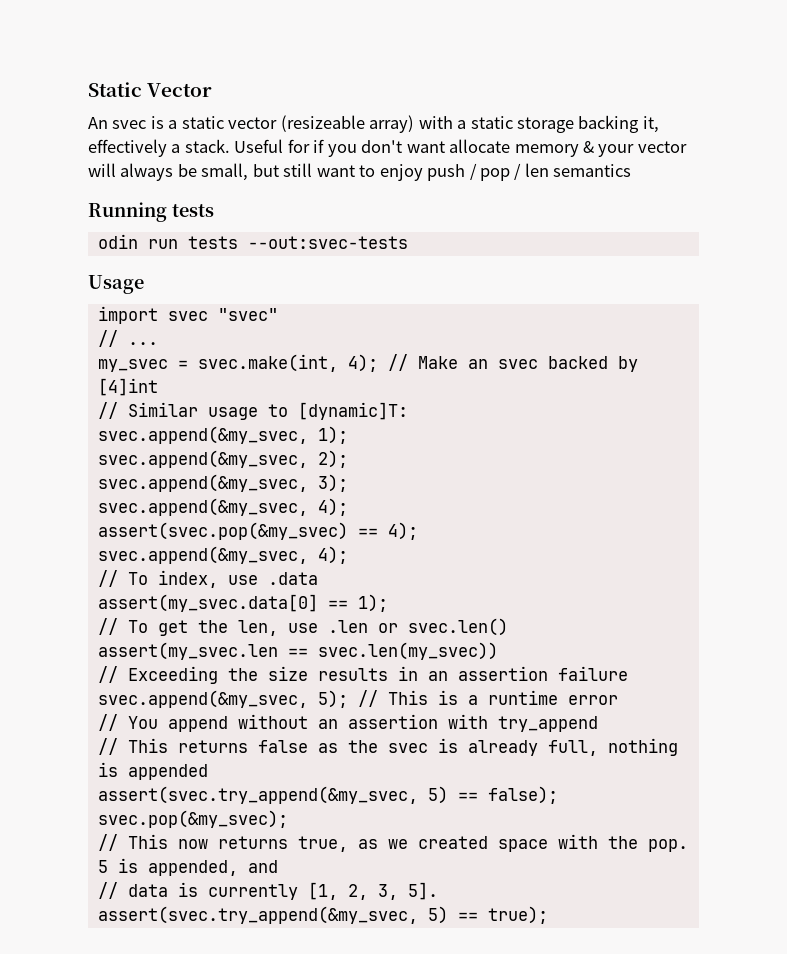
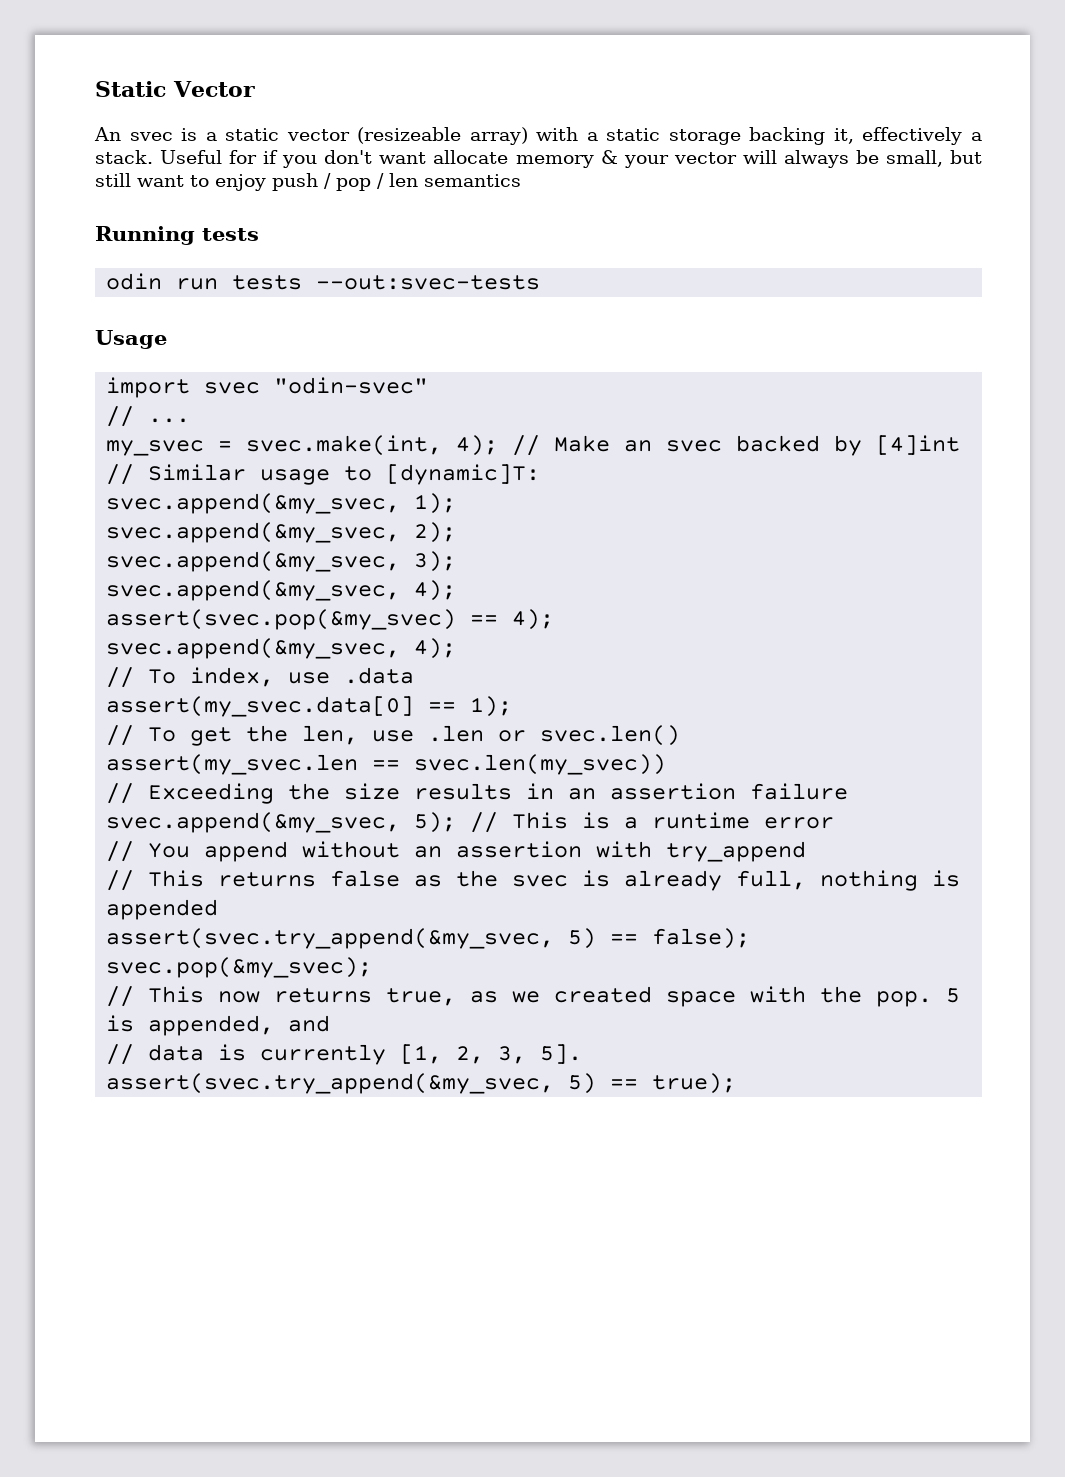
- import svec "svec"
+ import svec "odin-svec"

